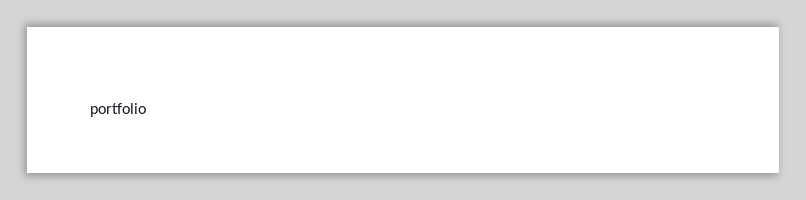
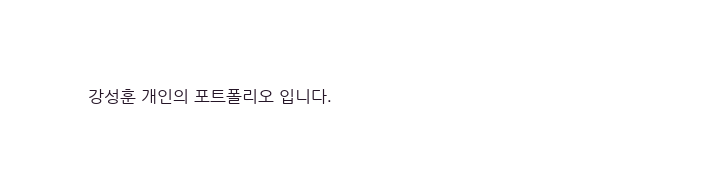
- portfolio
+ 강성훈 개인의 포트폴리오 입니다.

